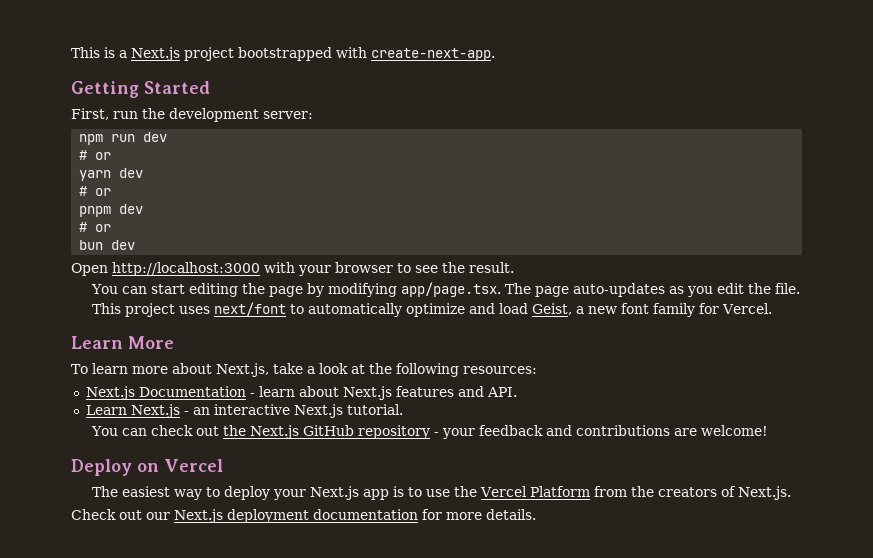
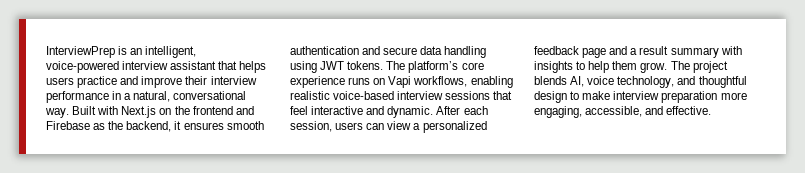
- This is a Next.js project bootstrapped with create-next-app.
- Getting Started
- First, run the development server:
- npm run dev
- # or
- yarn dev
- # or
- pnpm dev
- # or
- bun dev
- Open http://localhost:3000 with your browser to see the result.
- You can start editing the page by modifying app/page.tsx. The page auto-updates as you edit the file.
- This project uses next/font to automatically optimize and load Geist, a new font family for Vercel.
- Learn More
- To learn more about Next.js, take a look at the following resources:
- Next.js Documentation - learn about Next.js features and API.
- Learn Next.js - an interactive Next.js tutorial.
- You can check out the Next.js GitHub repository - your feedback and contributions are welcome!
- Deploy on Vercel
- The easiest way to deploy your Next.js app is to use the Vercel Platform from the creators of Next.js.
- Check out our Next.js deployment documentation for more details.
+ InterviewPrep is an intelligent, voice-powered interview assistant that helps users practice and improve their interview performance in a natural, conversational way. Built with Next.js on the frontend and Firebase as the backend, it ensures smooth authentication and secure data handling using JWT tokens. The platform’s core experience runs on Vapi workflows, enabling realistic voice-based interview sessions that feel interactive and dynamic. After each session, users can view a personalized feedback page and a result summary with insights to help them grow. The project blends AI, voice technology, and thoughtful design to make interview preparation more engaging, accessible, and effective.

